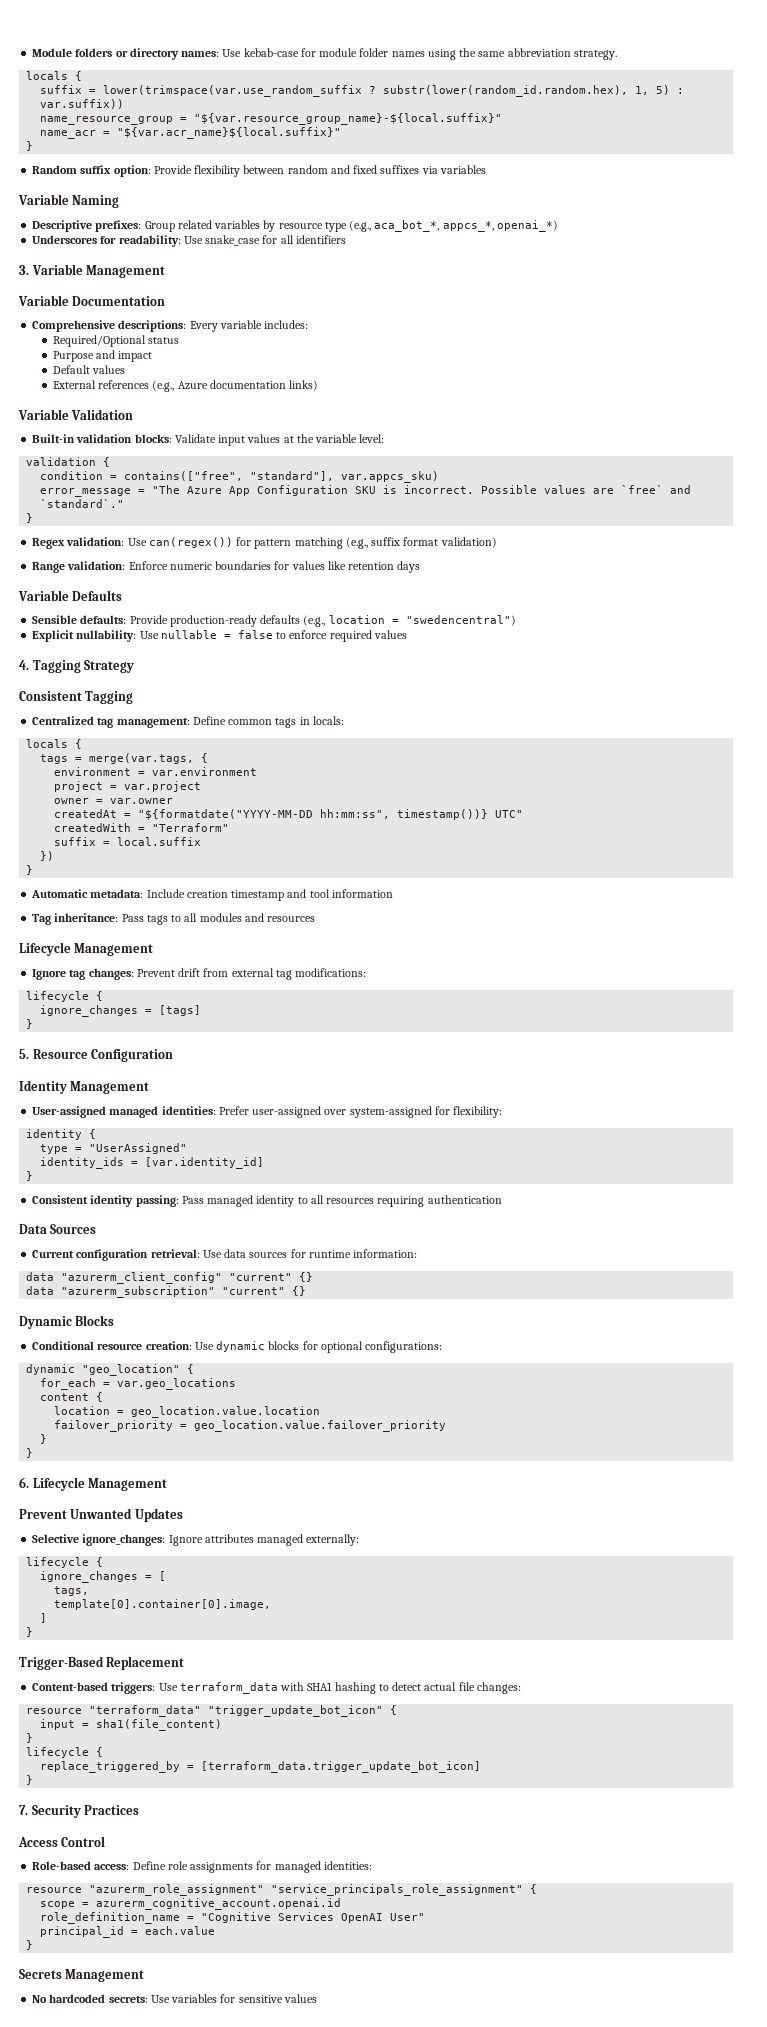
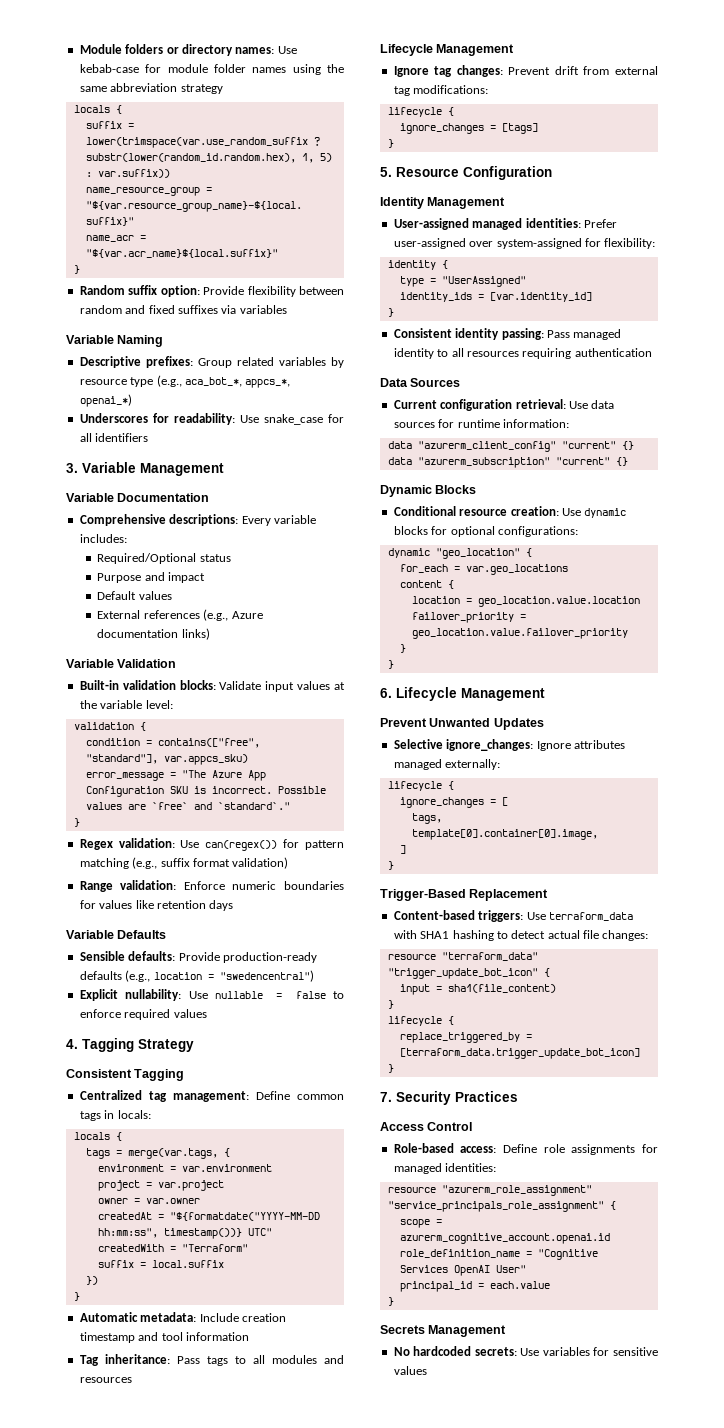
- Module folders or directory names: Use kebab-case for module folder names using the same abbreviation strategy.
+ Module folders or directory names: Use kebab-case for module folder names using the same abbreviation strategy

